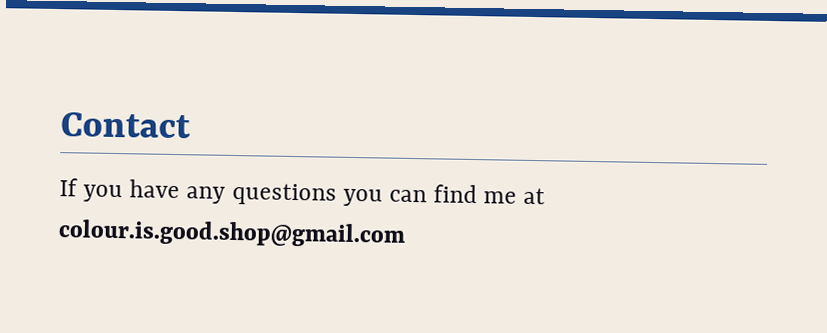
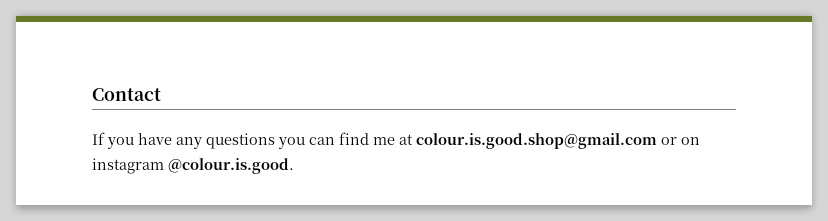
- If you have any questions you can find me at colour.is.good.shop@gmail.com
+ If you have any questions you can find me at colour.is.good.shop@gmail.com or on instagram @colour.is.good.

